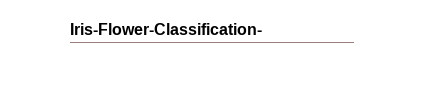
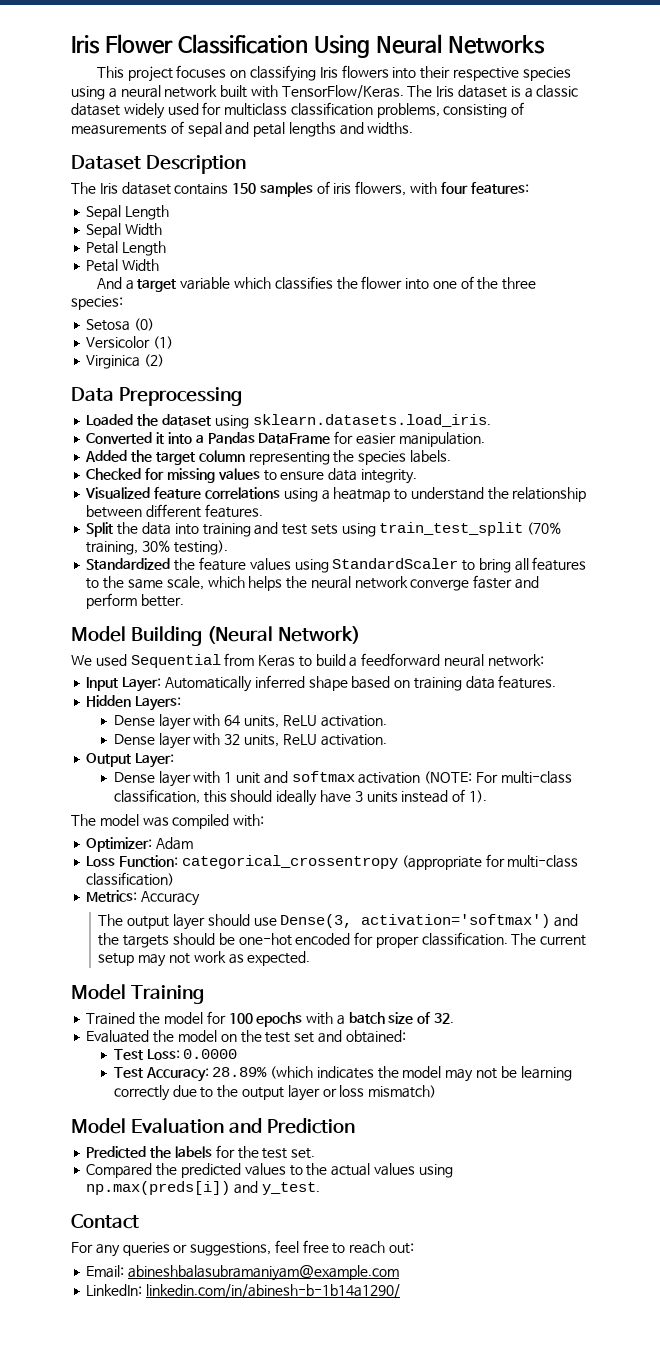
- Iris-Flower-Classification-
+ Iris Flower Classification Using Neural Networks
+ This project focuses on classifying Iris flowers into their respective species using a neural network built with TensorFlow/Keras. The Iris dataset is a classic dataset widely used for multiclass classification problems, consisting of measurements of sepal and petal lengths and widths.
+ Dataset Description
+ The Iris dataset contains 150 samples of iris flowers, with four features:
+ Sepal Length
+ Sepal Width
+ Petal Length
+ Petal Width
+ And a target variable which classifies the flower into one of the three species:
+ Setosa (0)
+ Versicolor (1)
+ Virginica (2)
+ Data Preprocessing
+ Loaded the dataset using sklearn.datasets.load_iris.
+ Converted it into a Pandas DataFrame for easier manipulation.
+ Added the target column representing the species labels.
+ Checked for missing values to ensure data integrity.
+ Visualized feature correlations using a heatmap to understand the relationship between different features.
+ Split the data into training and test sets using train_test_split (70% training, 30% testing).
+ Standardized the feature values using StandardScaler to bring all features to the same scale, which helps the neural network converge faster and perform better.
+ Model Building (Neural Network)
+ We used Sequential from Keras to build a feedforward neural network:
+ Input Layer: Automatically inferred shape based on training data features.
+ Hidden Layers:
+ Dense layer with 64 units, ReLU activation.
+ Dense layer with 32 units, ReLU activation.
+ Output Layer:
+ Dense layer with 1 unit and softmax activation (NOTE: For multi-class classification, this should ideally have 3 units instead of 1).
+ The model was compiled with:
+ Optimizer: Adam
+ Loss Function: categorical_crossentropy (appropriate for multi-class classification)
+ Metrics: Accuracy
+ The output layer should use Dense(3, activation='softmax') and the targets should be one-hot encoded for proper classification. The current setup may not work as expected.
+ Model Training
+ Trained the model for 100 epochs with a batch size of 32.
+ Evaluated the model on the test set and obtained:
+ Test Loss: 0.0000
+ Test Accuracy: 28.89% (which indicates the model may not be learning correctly due to the output layer or loss mismatch)
+ Model Evaluation and Prediction
+ Predicted the labels for the test set.
+ Compared the predicted values to the actual values using np.max(preds[i]) and y_test.
+ Contact
+ For any queries or suggestions, feel free to reach out:
+ Email: abineshbalasubramaniyam@example.com
+ LinkedIn: linkedin.com/in/abinesh-b-1b14a1290/

